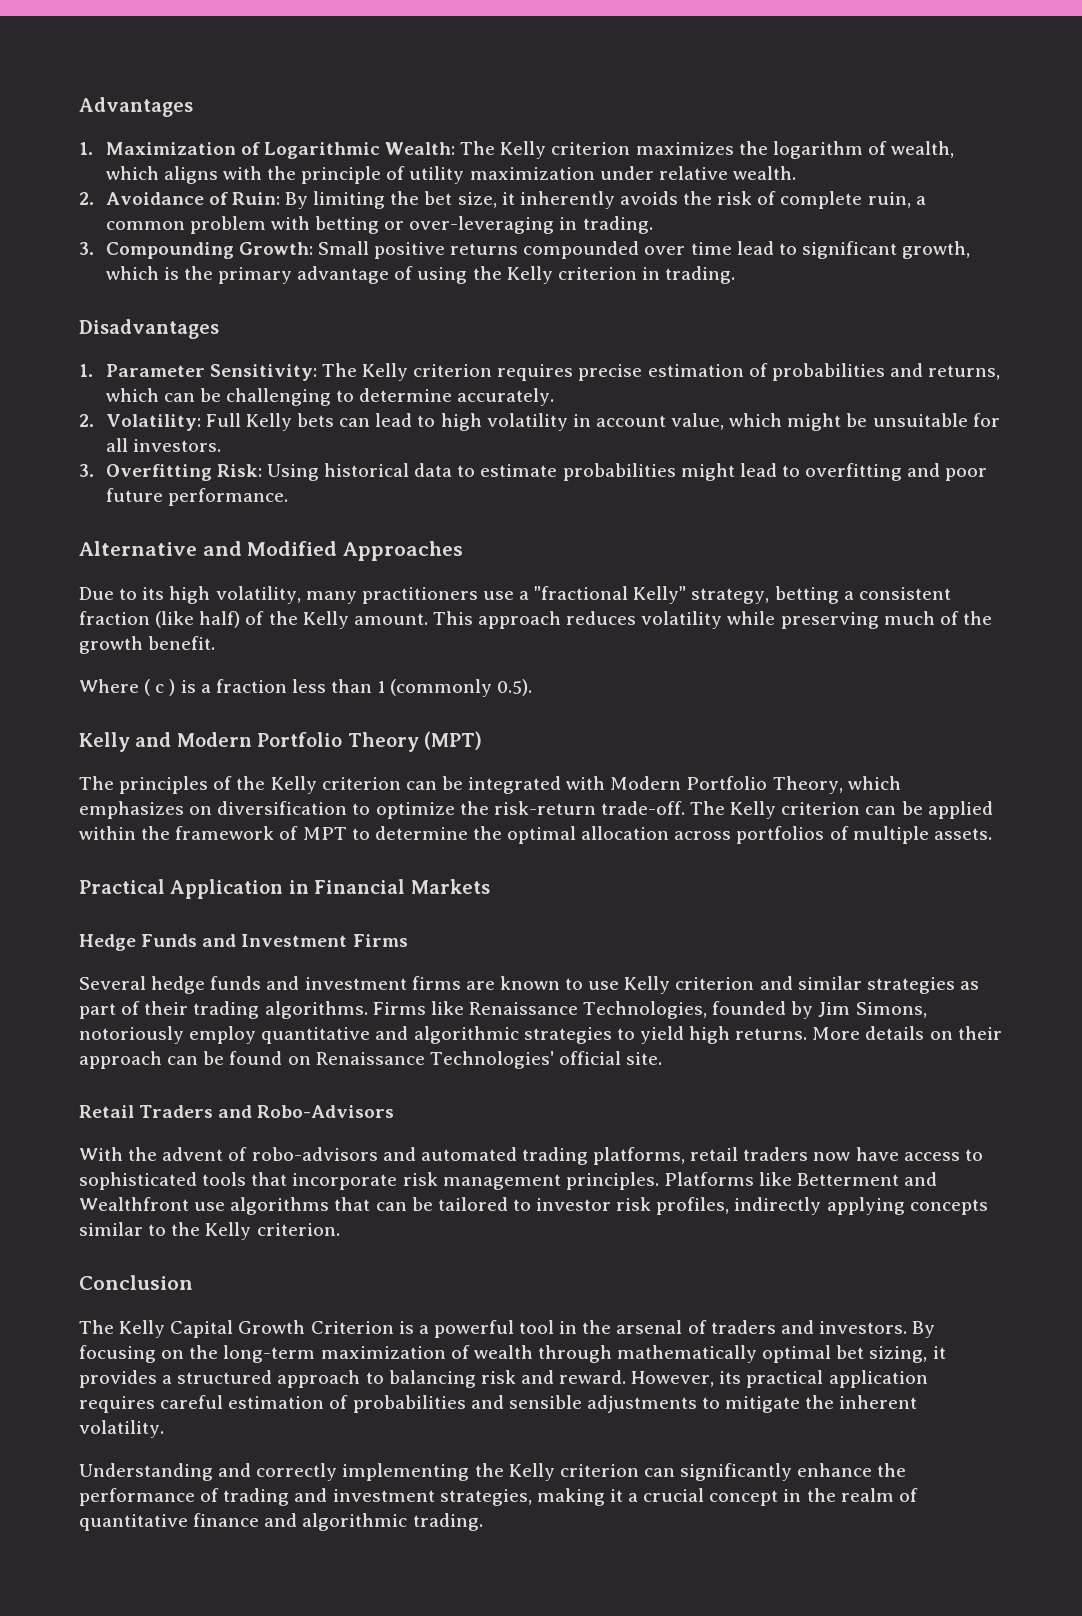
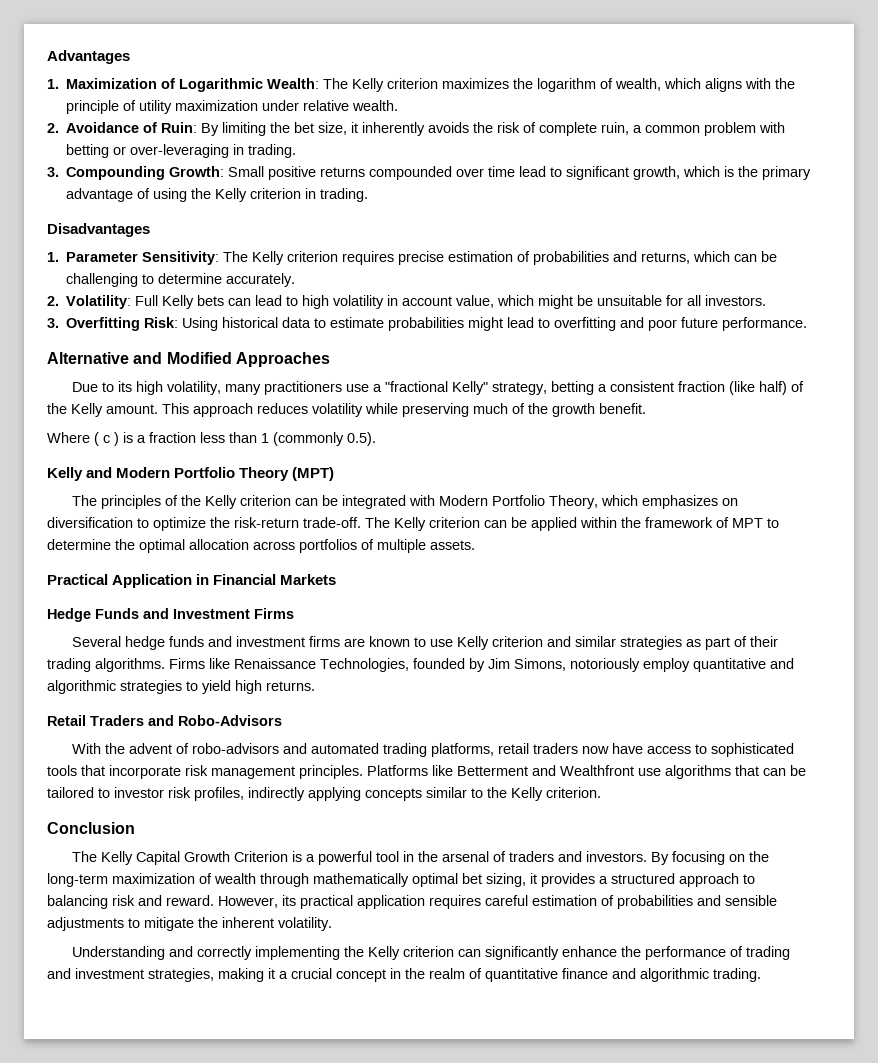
- More details on their approach can be found on Renaissance Technologies' official site.

